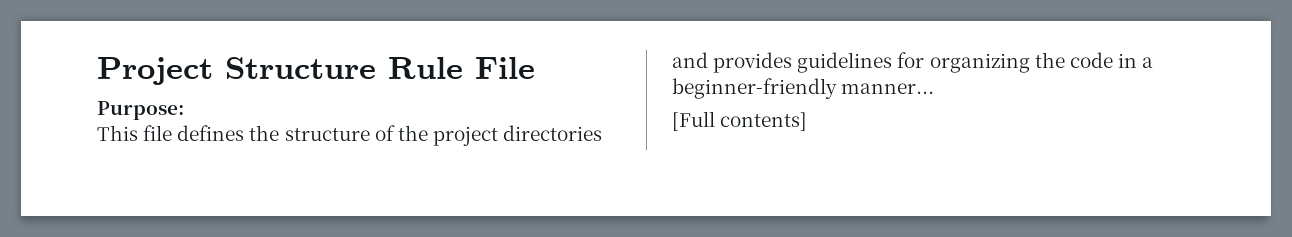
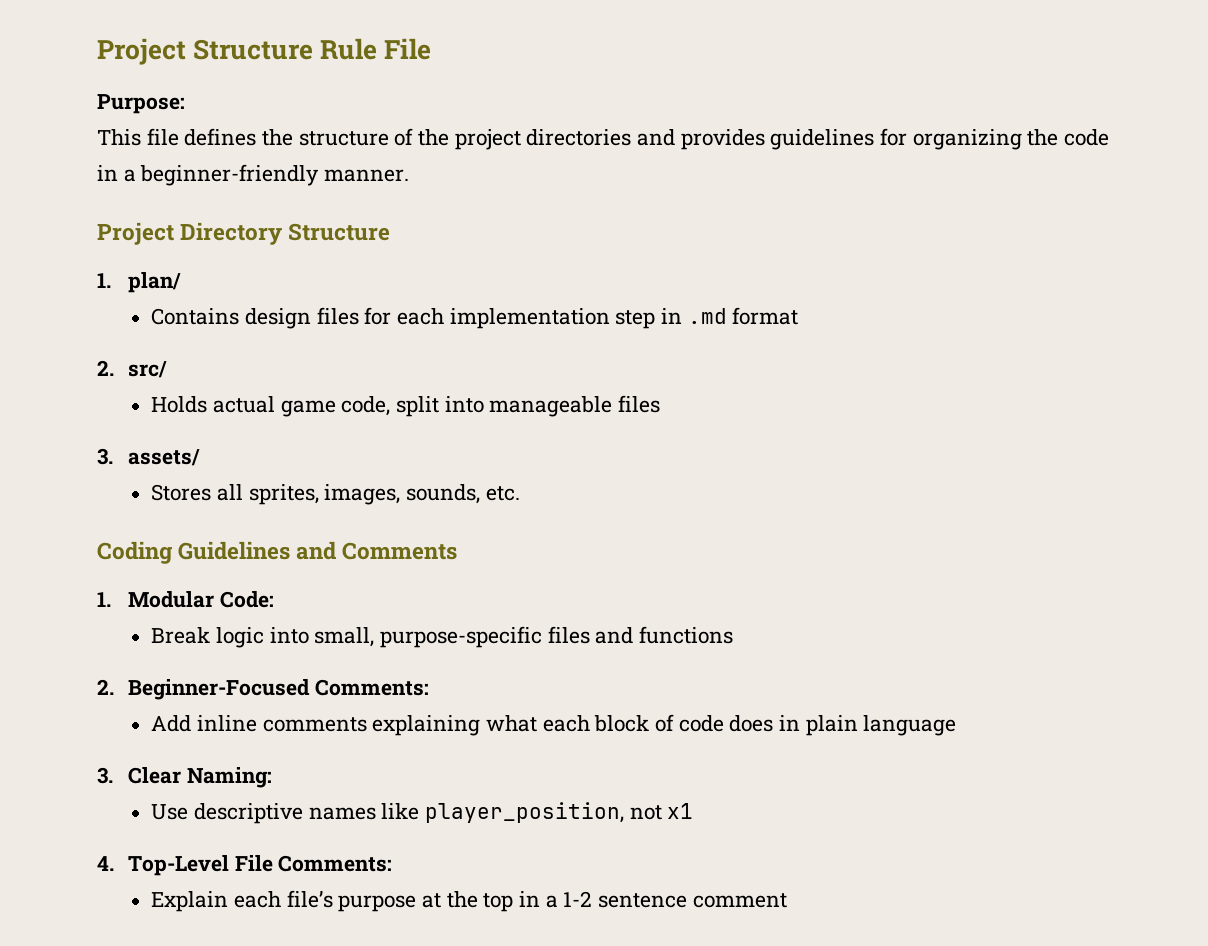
- This file defines the structure of the project directories and provides guidelines for organizing the code in a beginner-friendly manner...
- [Full contents]
+ This file defines the structure of the project directories and provides guidelines for organizing the code in a beginner-friendly manner.
+ Project Directory Structure
+ 1. plan/
+ Contains design files for each implementation step in .md format
+ 2. src/
+ Holds actual game code, split into manageable files
+ 3. assets/
+ Stores all sprites, images, sounds, etc.
+ Coding Guidelines and Comments
+ 1. Modular Code:
+ Break logic into small, purpose-specific files and functions
+ 2. Beginner-Focused Comments:
+ Add inline comments explaining what each block of code does in plain language
+ 3. Clear Naming:
+ Use descriptive names like player_position, not x1
+ 4. Top-Level File Comments:
+ Explain each file’s purpose at the top in a 1-2 sentence comment

